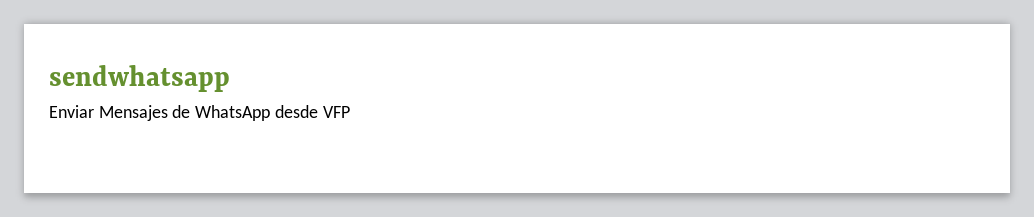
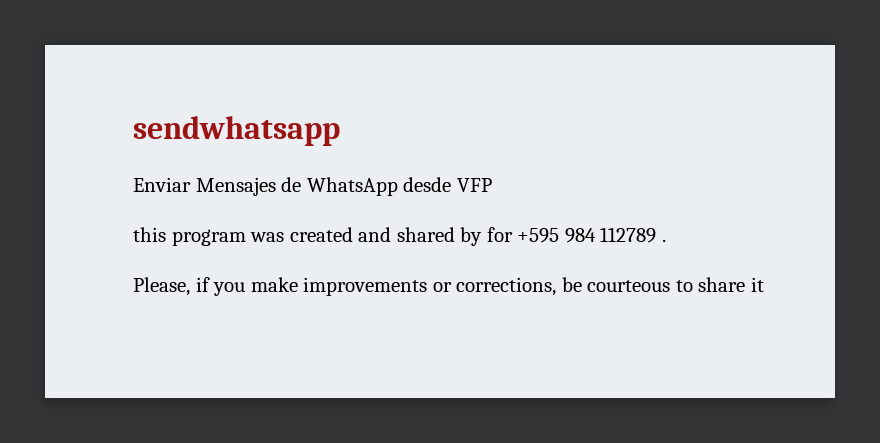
+ this program was created and shared by for +595 984 112789 .
+ Please, if you make improvements or corrections, be courteous to share it

